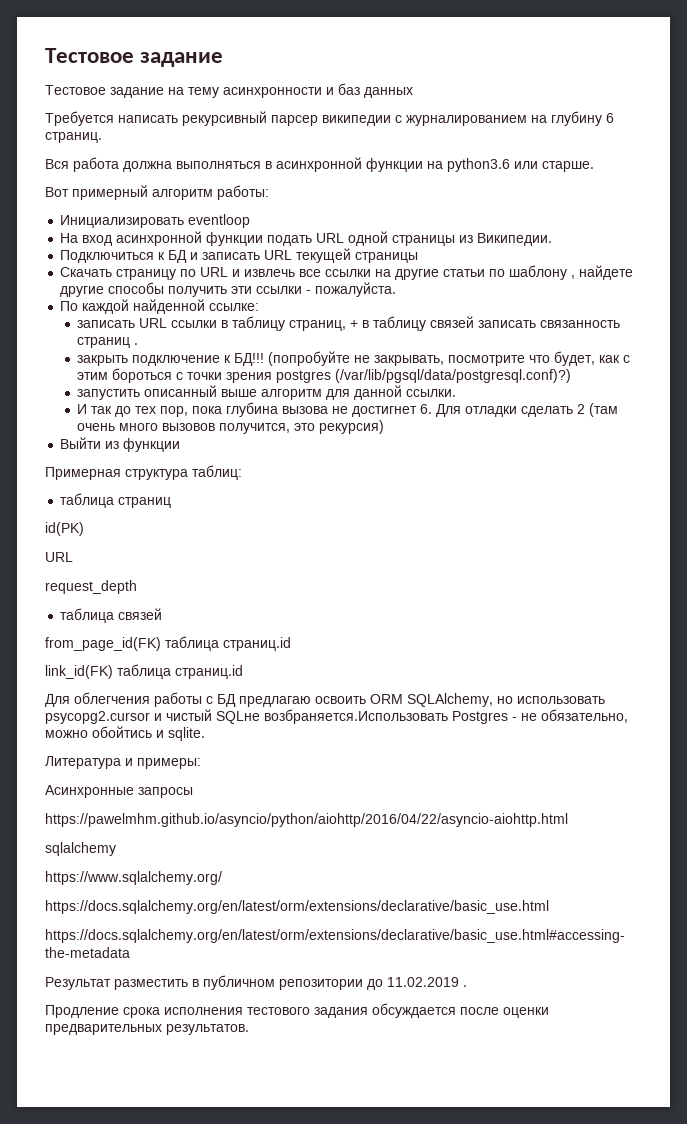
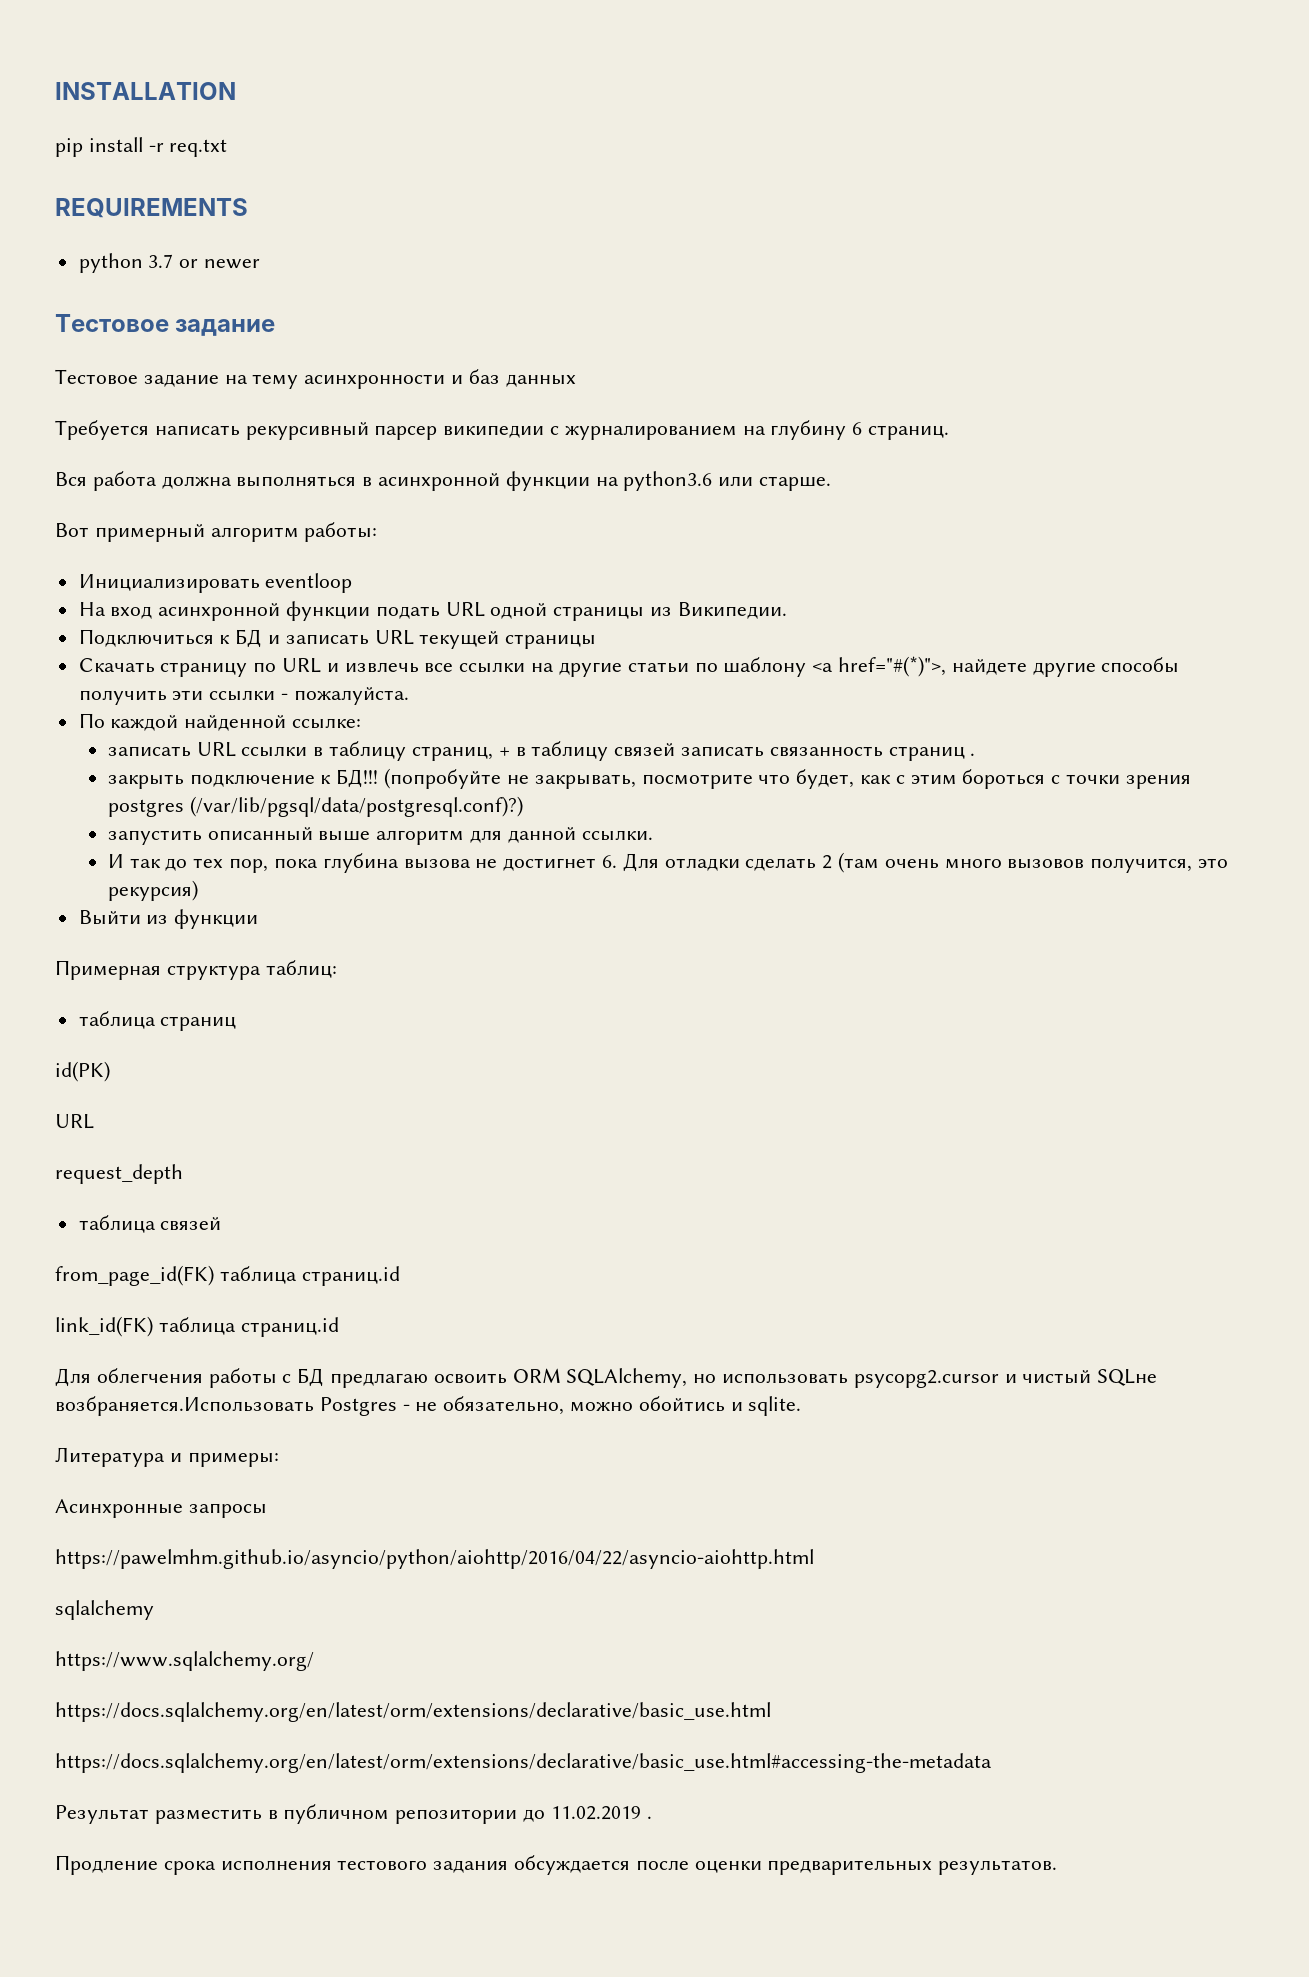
+ INSTALLATION
+ pip install -r req.txt
+ REQUIREMENTS
+ python 3.7 or newer
- Скачать страницу по URL и извлечь все ссылки на другие статьи по шаблону , найдете другие способы получить эти ссылки - пожалуйста.
+ Скачать страницу по URL и извлечь все ссылки на другие статьи по шаблону <a href="#(*)">, найдете другие способы получить эти ссылки - пожалуйста.

